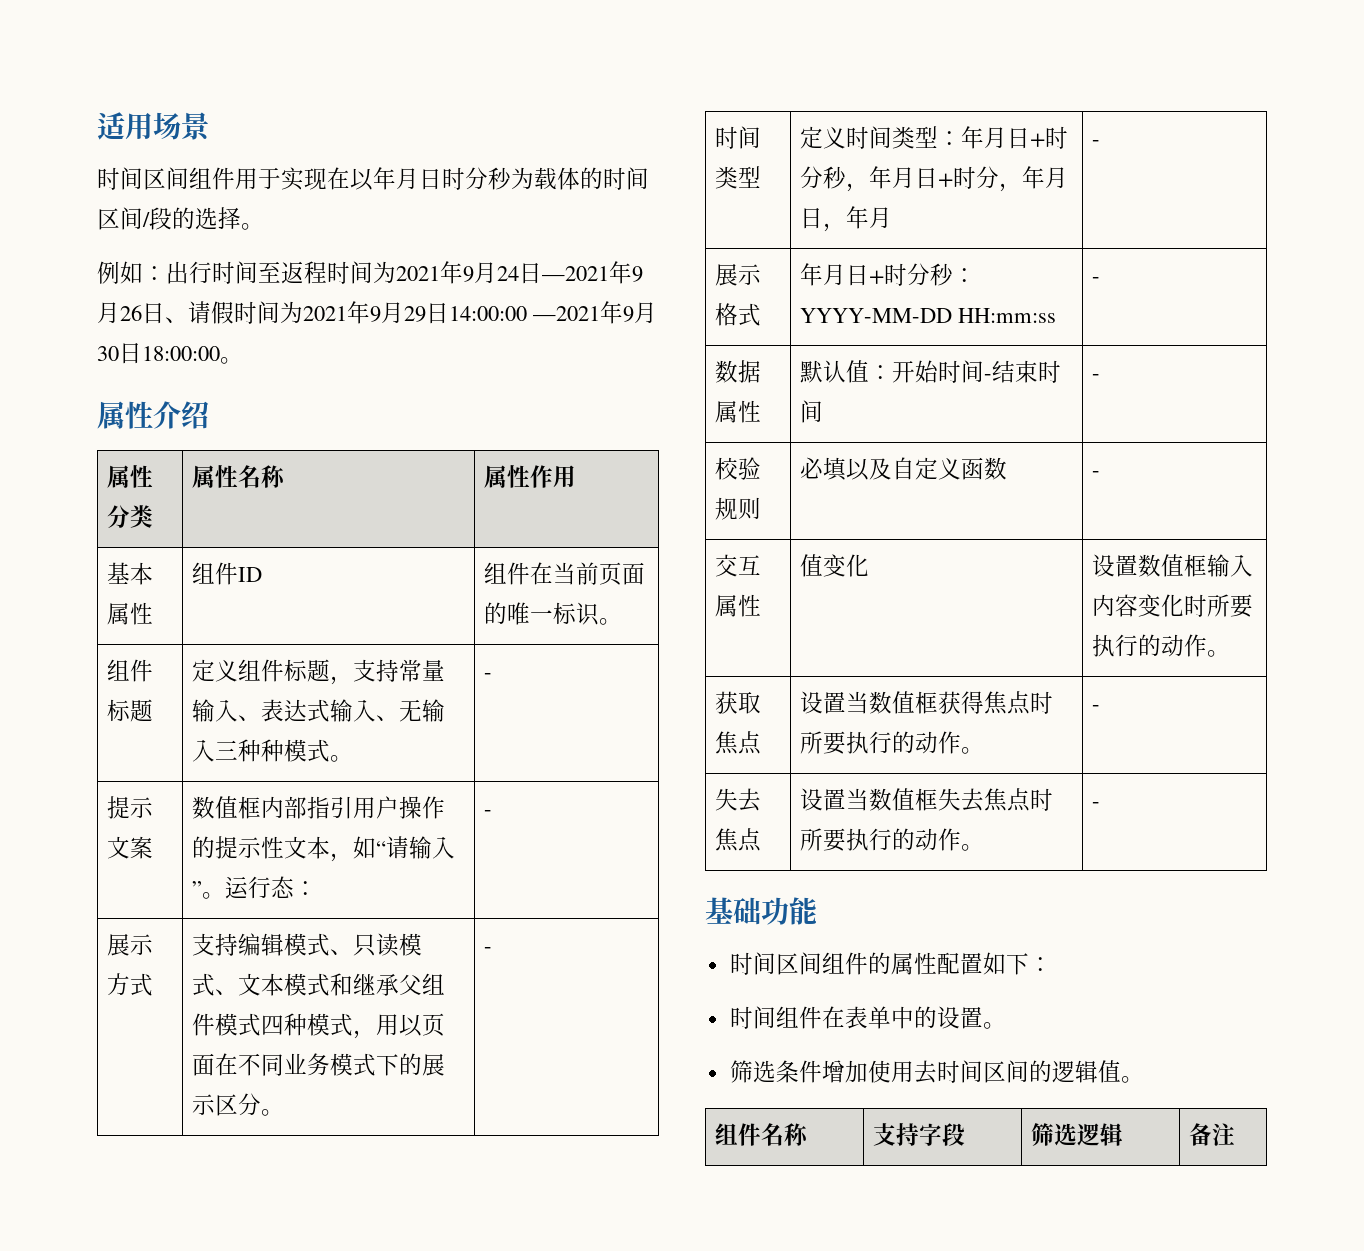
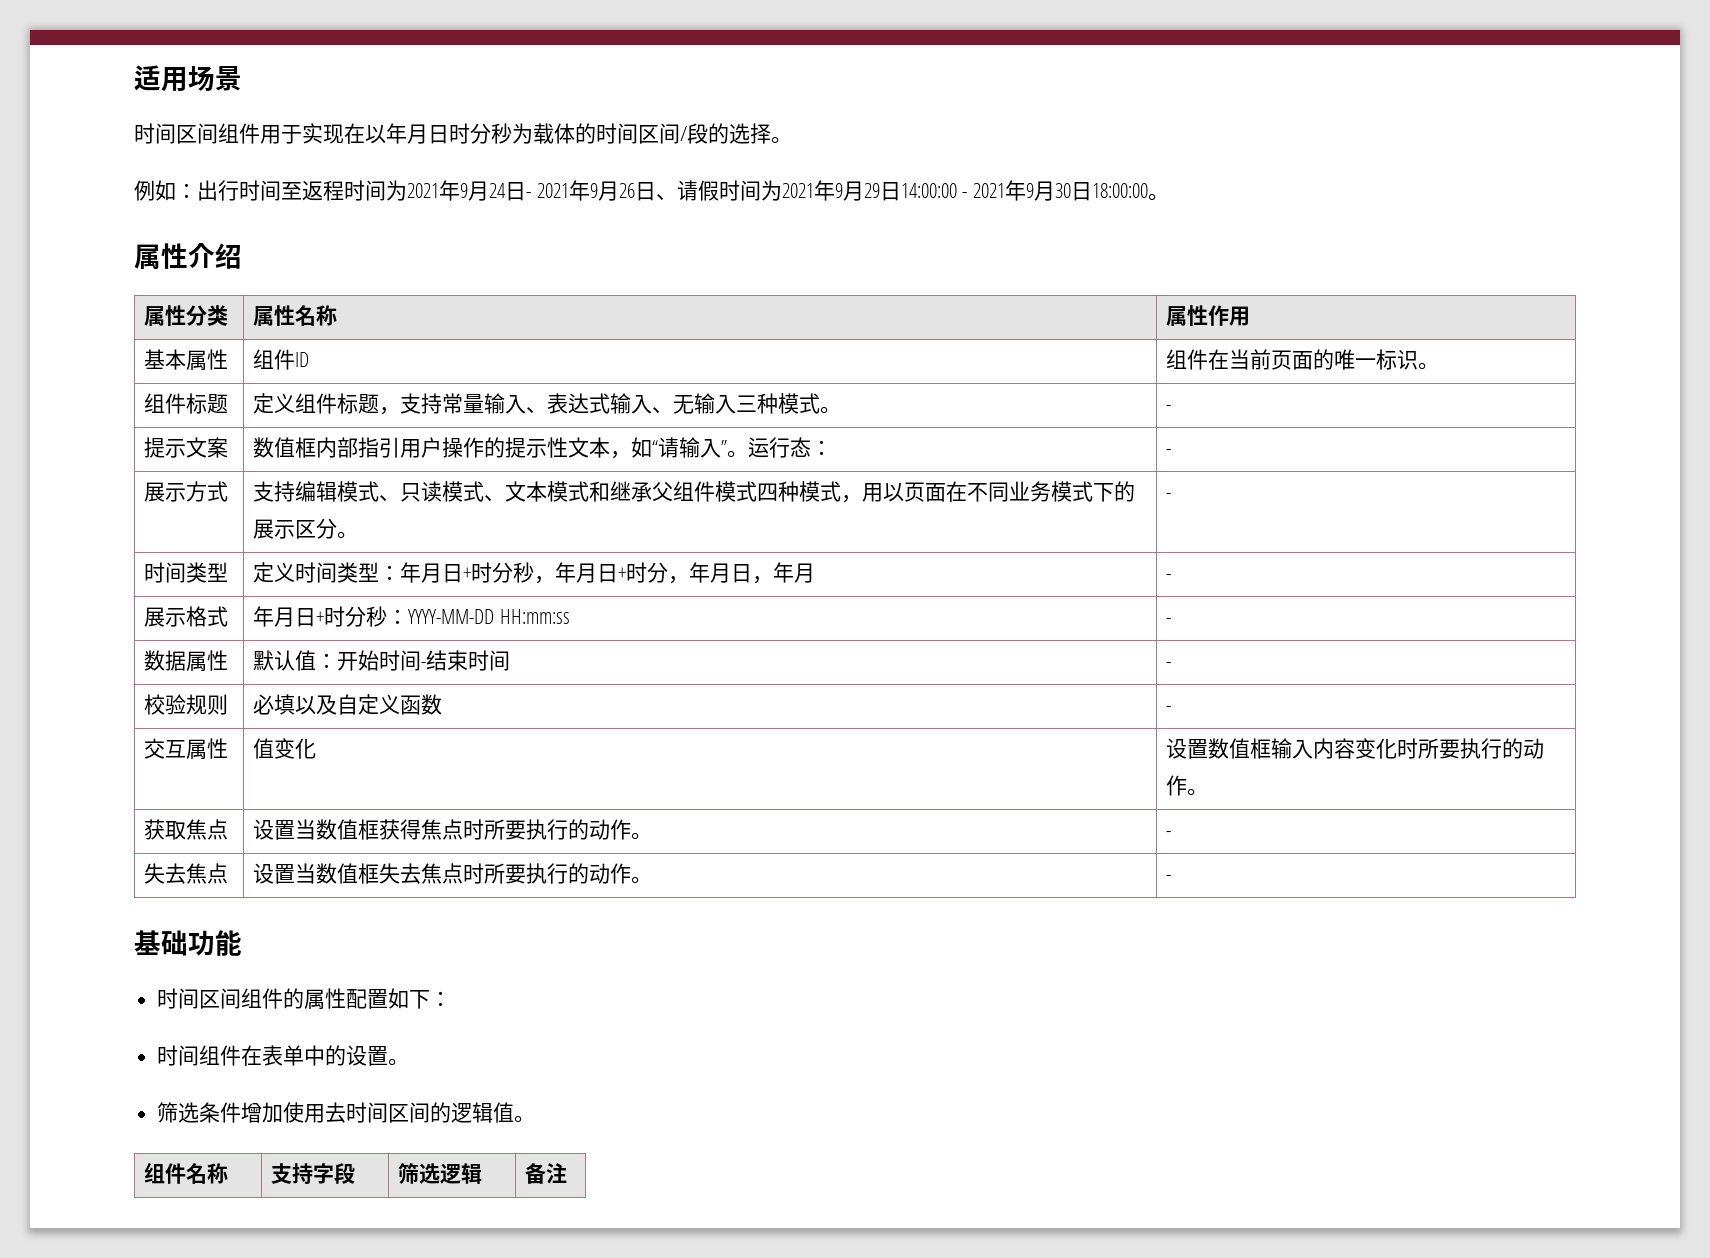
- 例如：出行时间至返程时间为2021年9月24日—2021年9月26日、请假时间为2021年9月29日14:00:00 —2021年9月30日18:00:00。
+ 例如：出行时间至返程时间为2021年9月24日- 2021年9月26日、请假时间为2021年9月29日14:00:00 - 2021年9月30日18:00:00。
- 组件标题 | 定义组件标题，支持常量输入、表达式输入、无输入三种种模式。 | -
+ 组件标题 | 定义组件标题，支持常量输入、表达式输入、无输入三种模式。 | -

